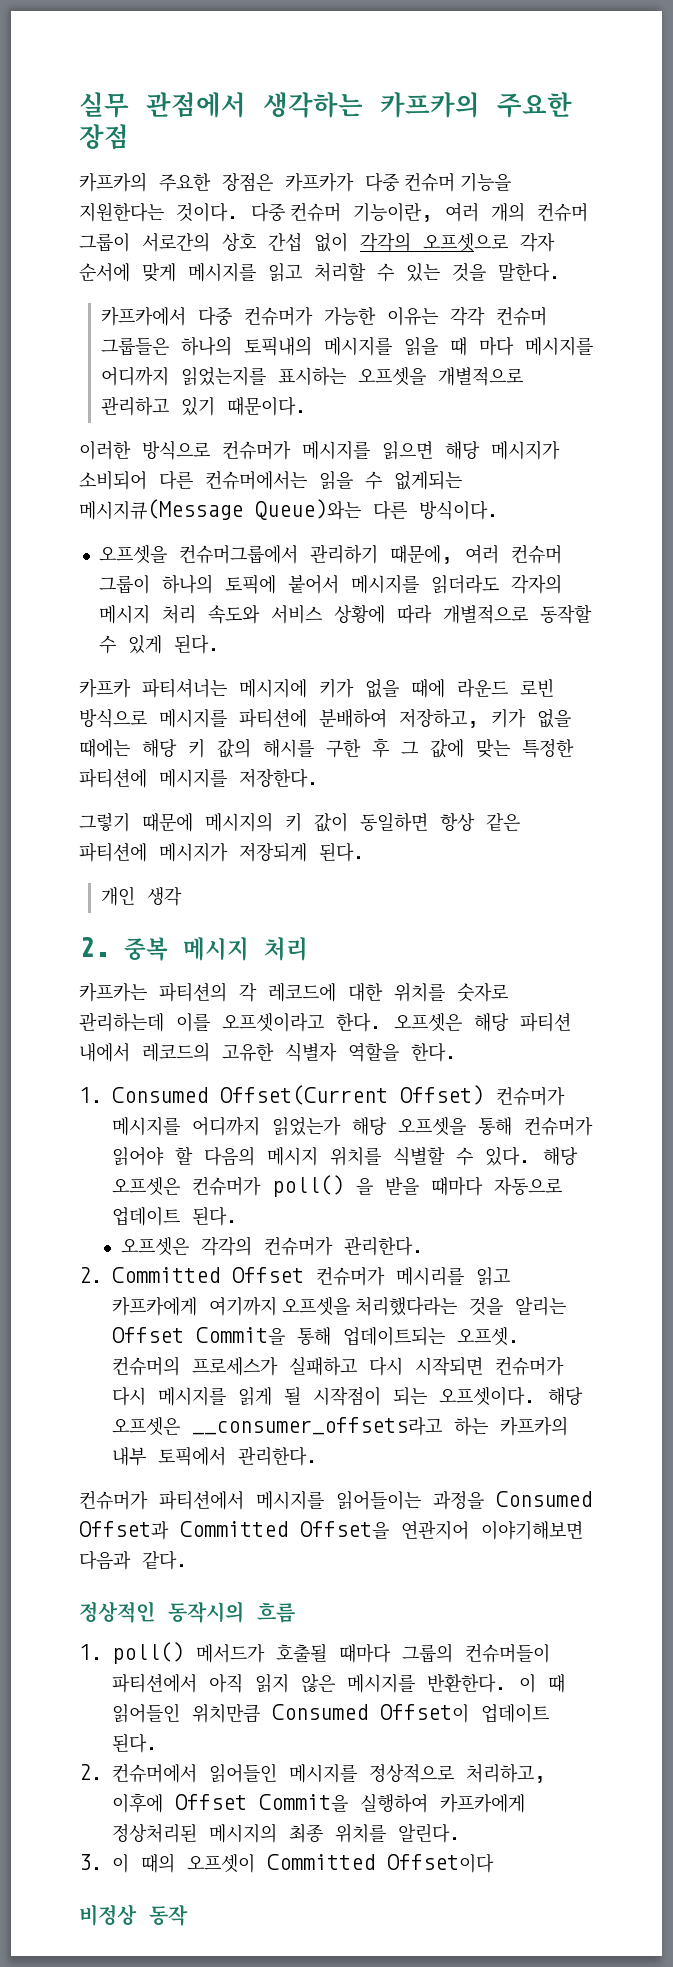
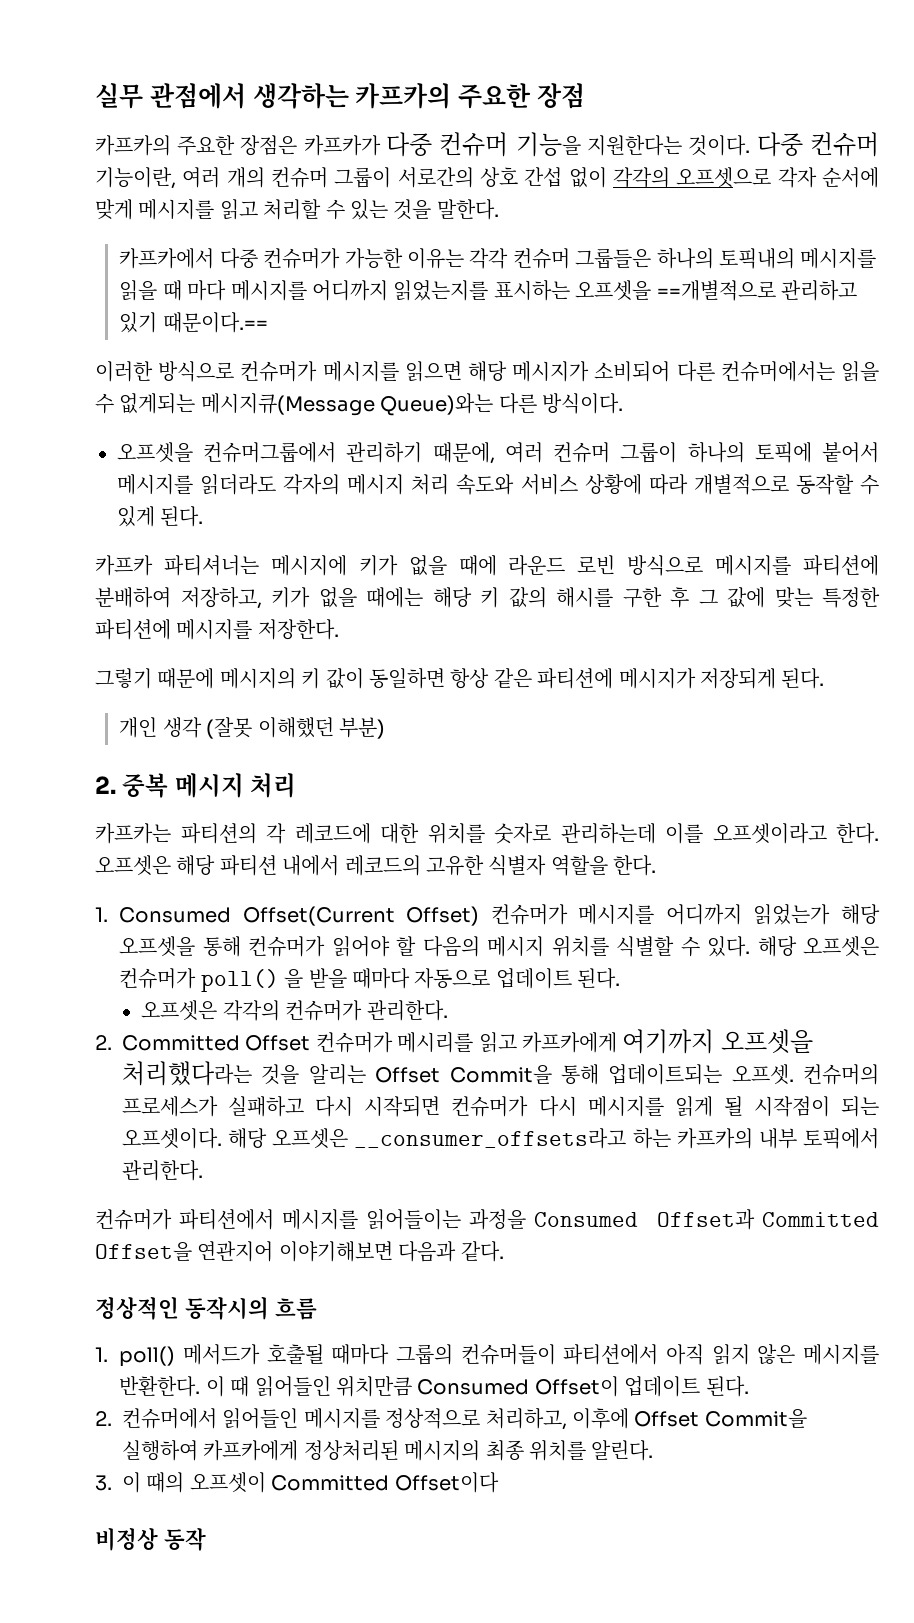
- 카프카에서 다중 컨슈머가 가능한 이유는 각각 컨슈머 그룹들은 하나의 토픽내의 메시지를 읽을 때 마다 메시지를 어디까지 읽었는지를 표시하는 오프셋을 개별적으로 관리하고 있기 때문이다.
+ 카프카에서 다중 컨슈머가 가능한 이유는 각각 컨슈머 그룹들은 하나의 토픽내의 메시지를 읽을 때 마다 메시지를 어디까지 읽었는지를 표시하는 오프셋을 ==개별적으로 관리하고 있기 때문이다.==
- 개인 생각
+ 개인 생각 (잘못 이해했던 부분)

